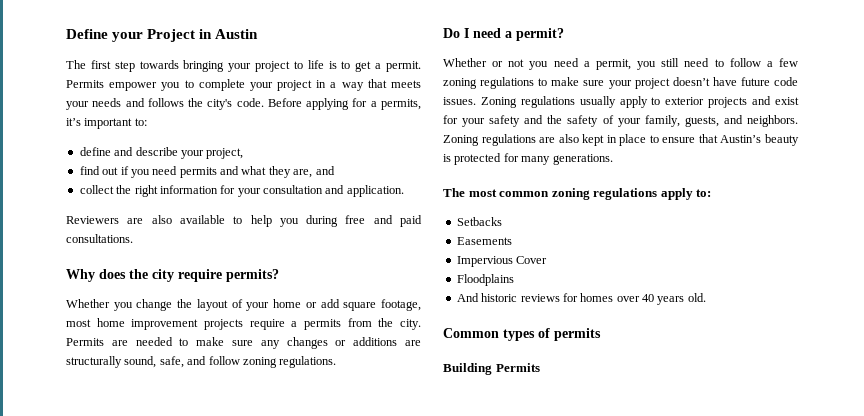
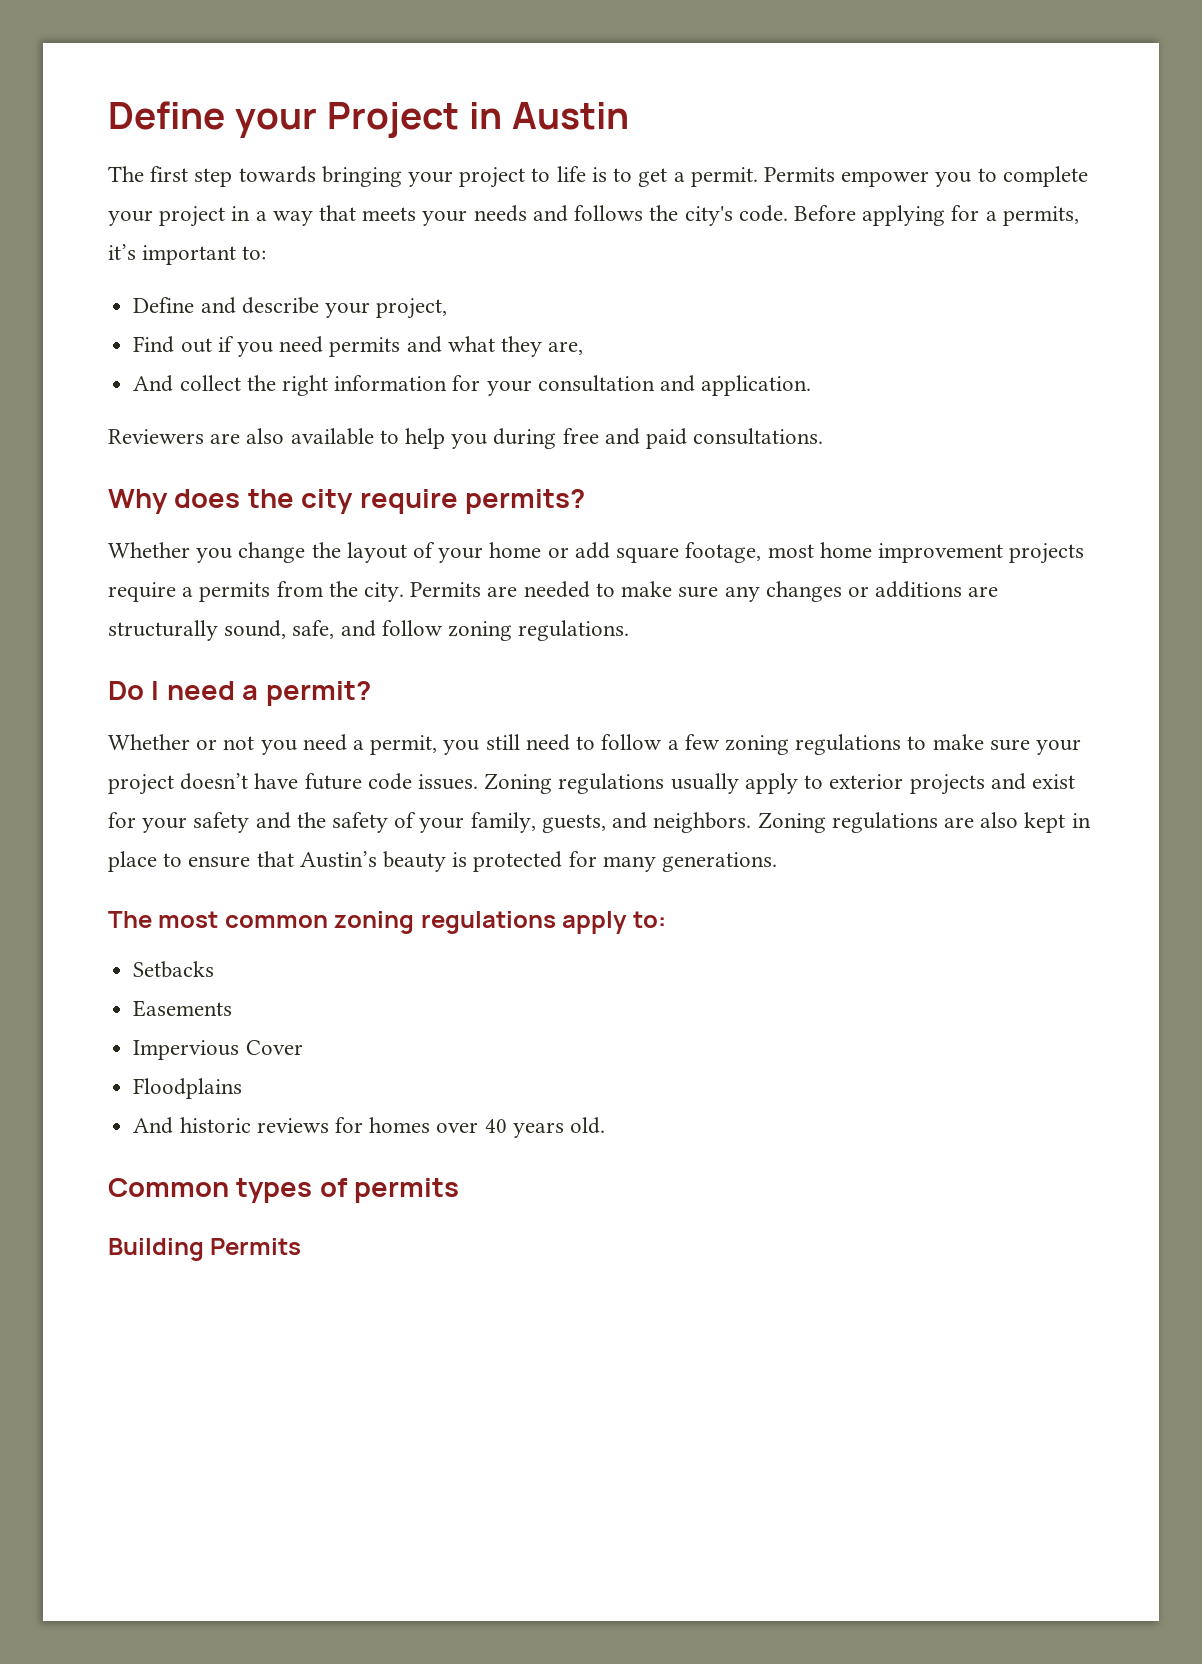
- define and describe your project,
+ Define and describe your project,
- find out if you need permits and what they are, and
- collect the right information for your consultation and application.
+ Find out if you need permits and what they are,
+ And collect the right information for your consultation and application.

